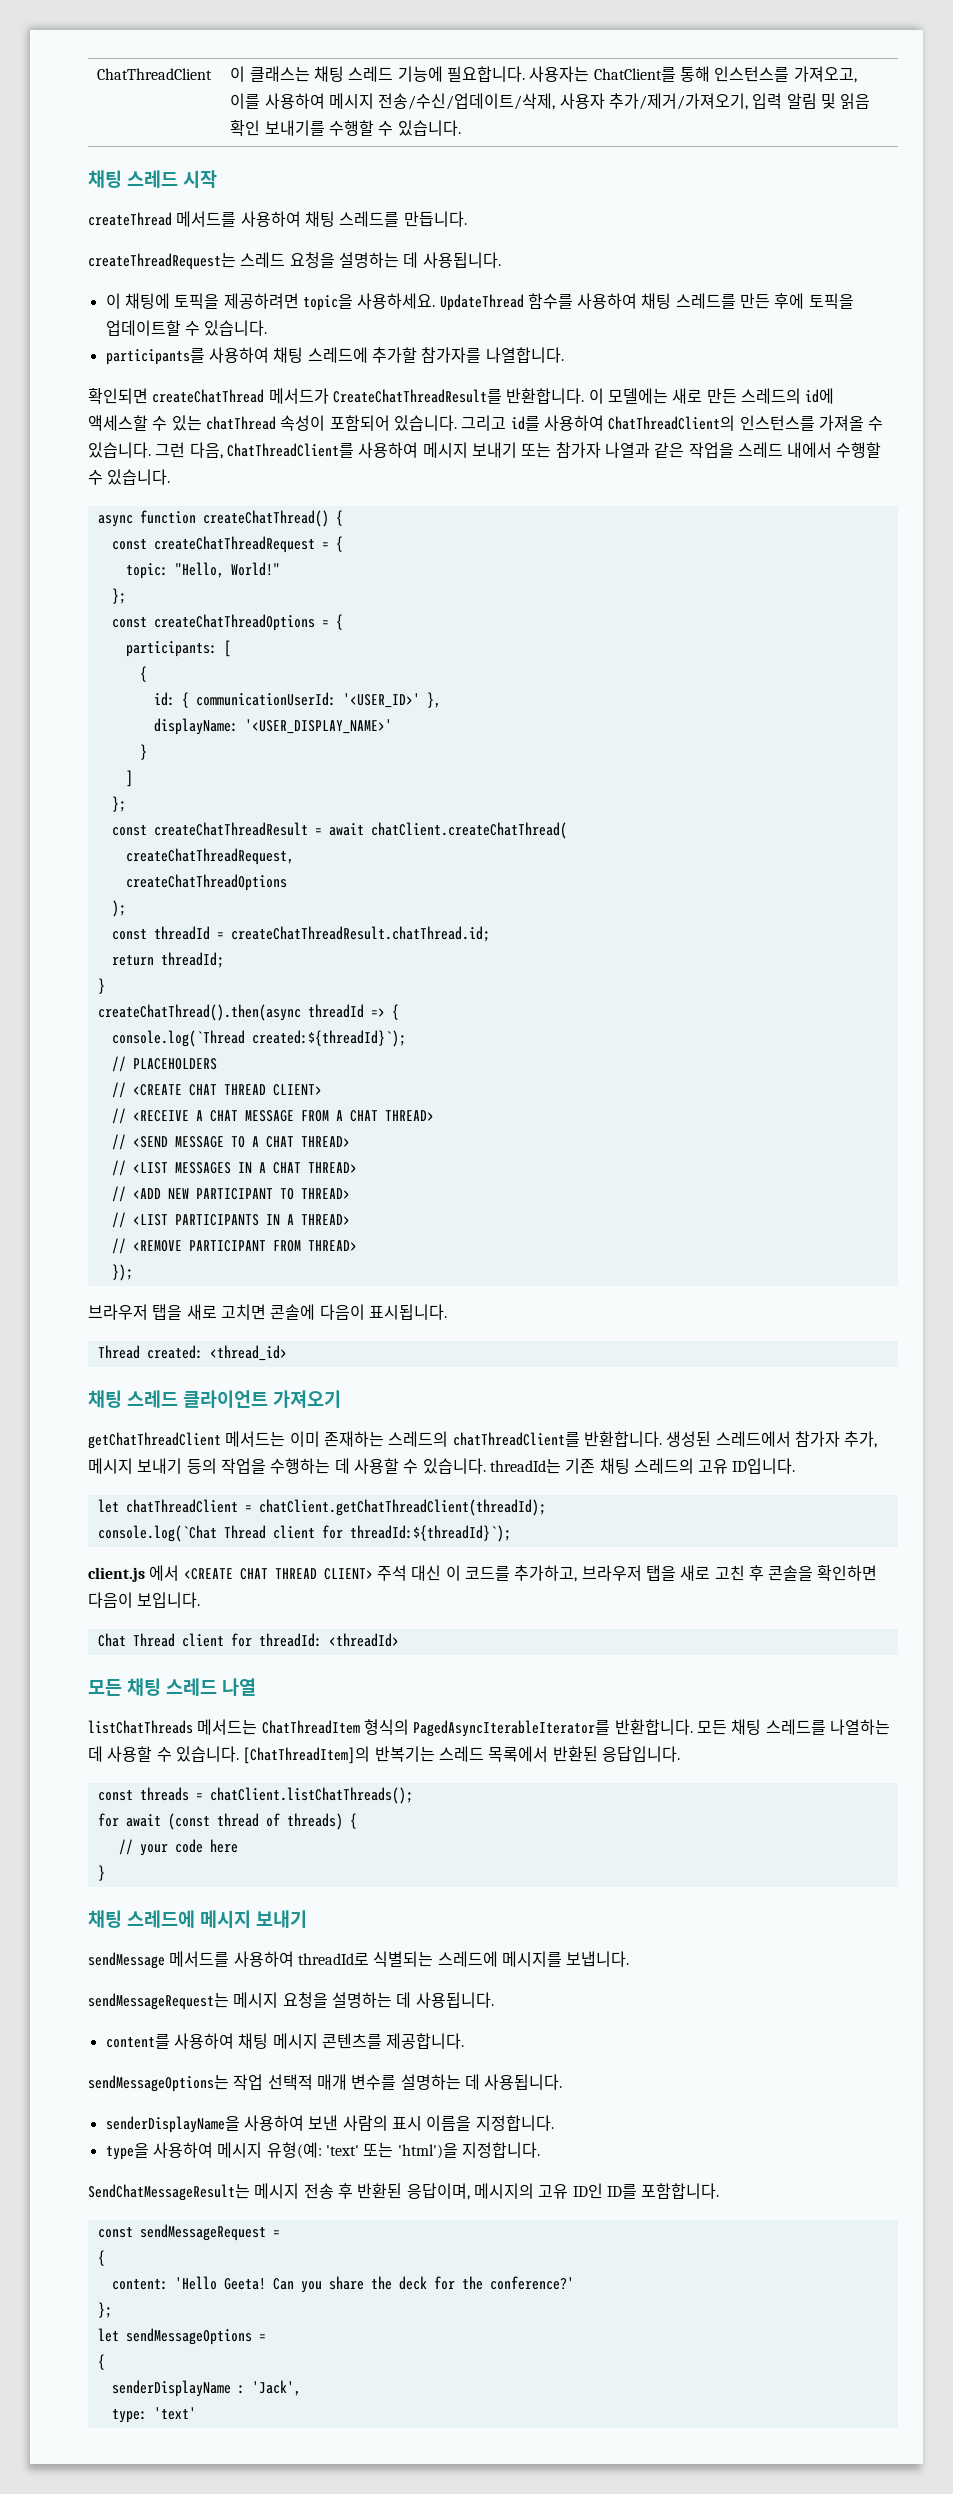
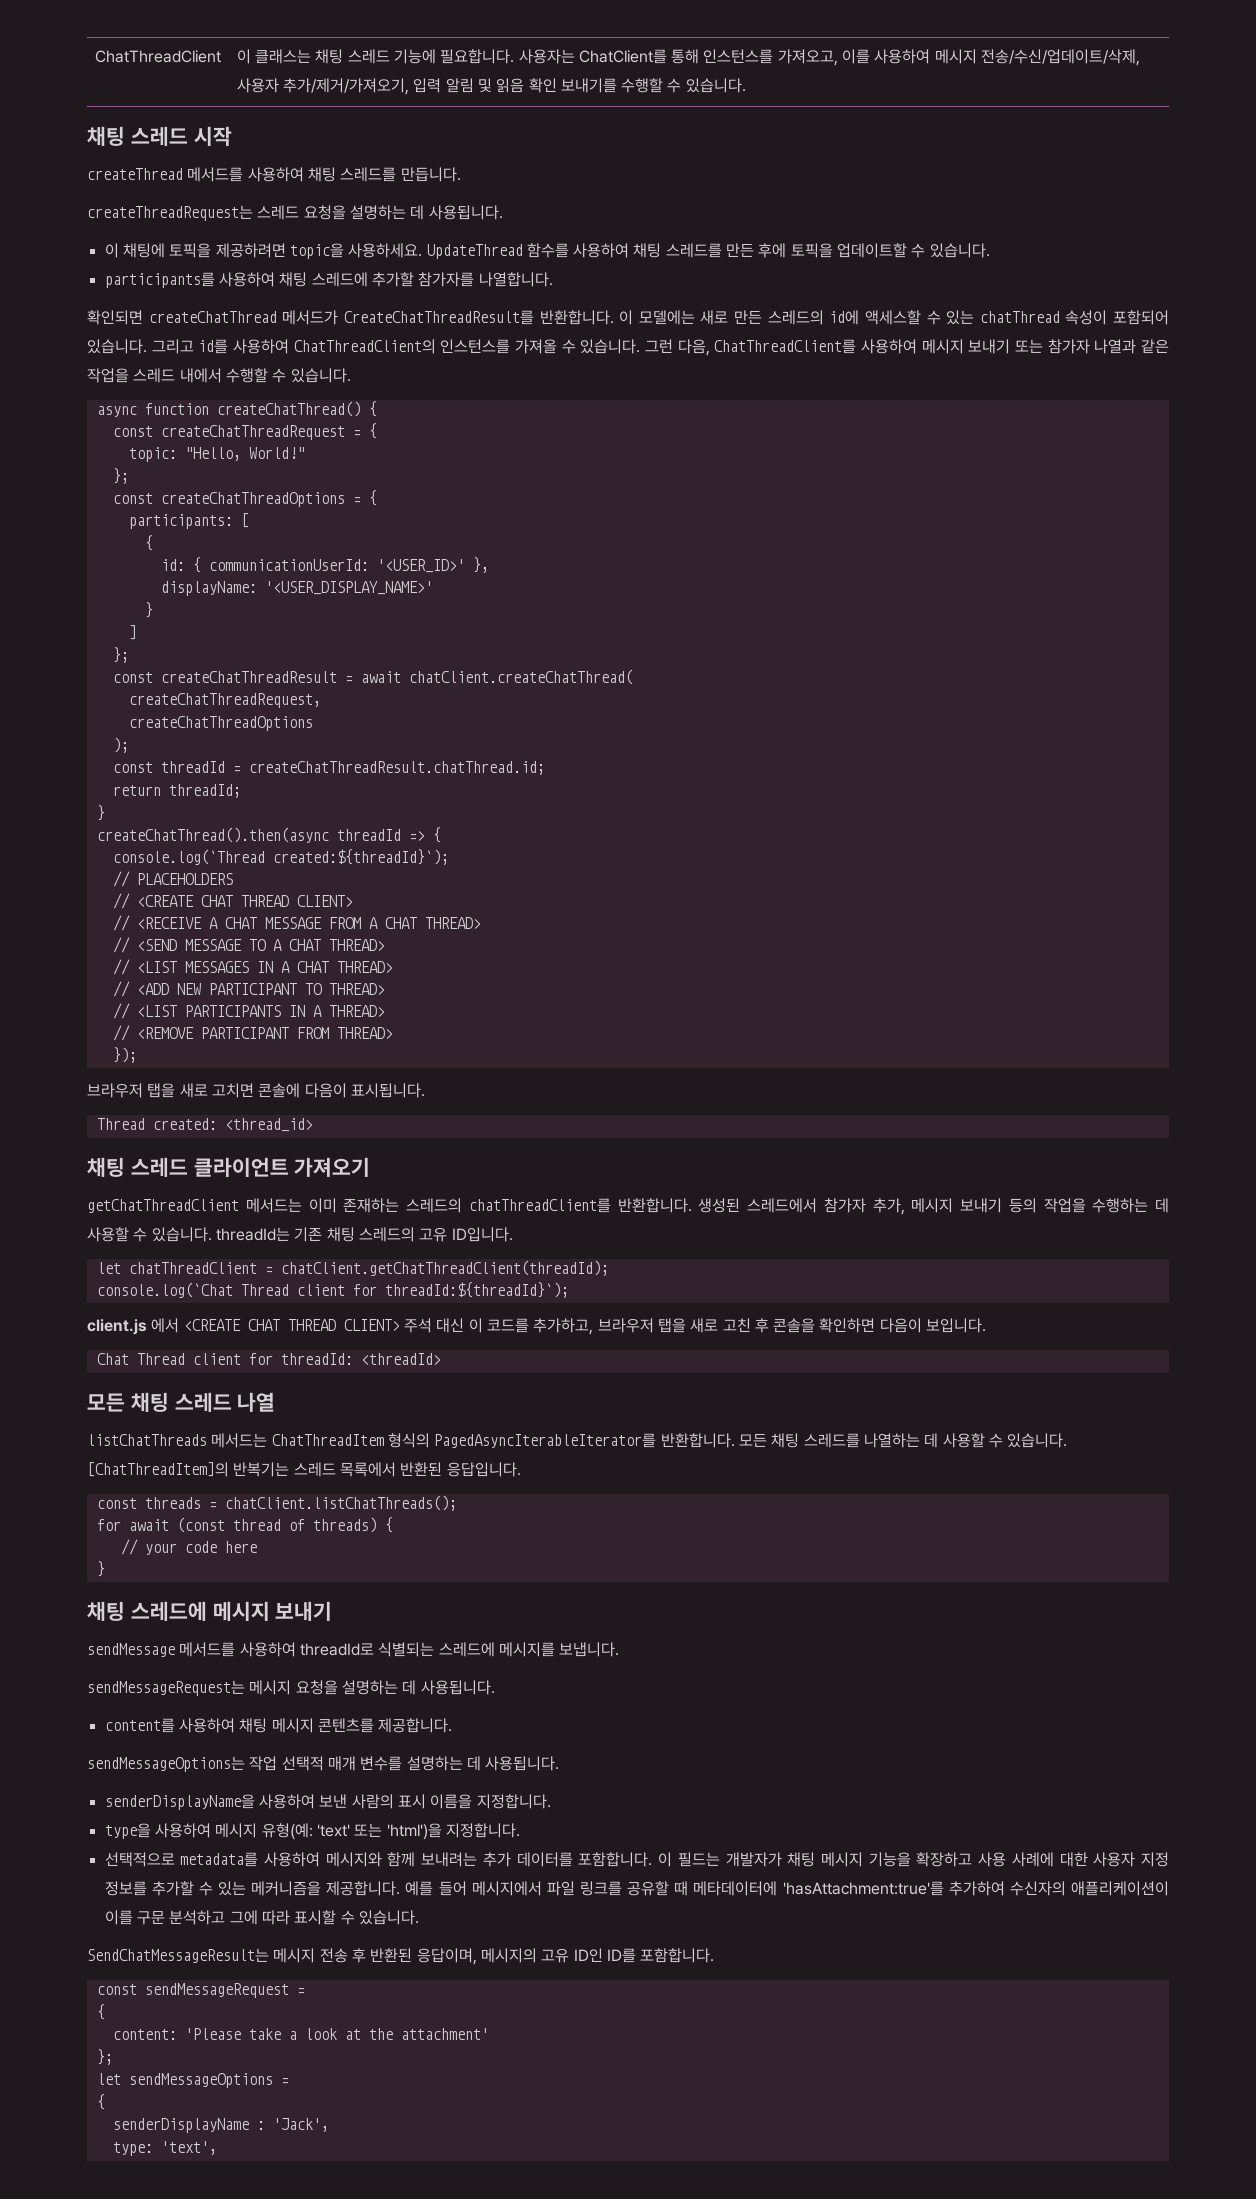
+ 선택적으로 metadata를 사용하여 메시지와 함께 보내려는 추가 데이터를 포함합니다. 이 필드는 개발자가 채팅 메시지 기능을 확장하고 사용 사례에 대한 사용자 지정 정보를 추가할 수 있는 메커니즘을 제공합니다. 예를 들어 메시지에서 파일 링크를 공유할 때 메타데이터에 'hasAttachment:true'를 추가하여 수신자의 애플리케이션이 이를 구문 분석하고 그에 따라 표시할 수 있습니다.
- content: 'Hello Geeta! Can you share the deck for the conference?'
+ content: 'Please take a look at the attachment'
- type: 'text'
+ type: 'text',

